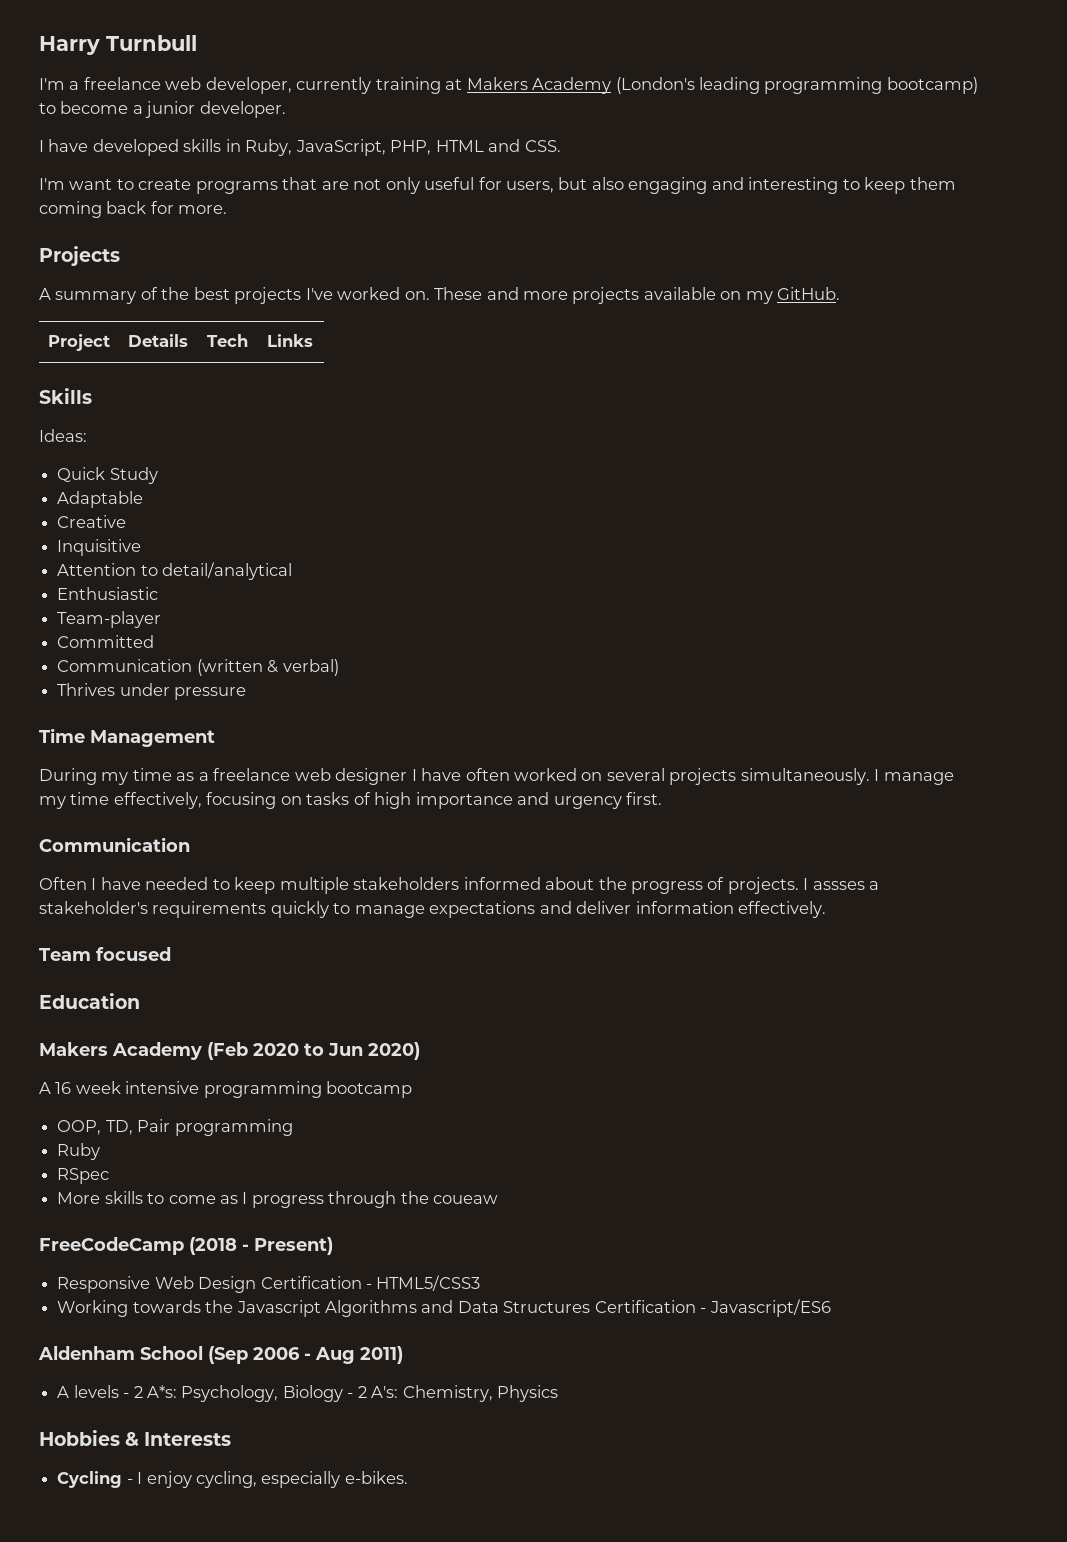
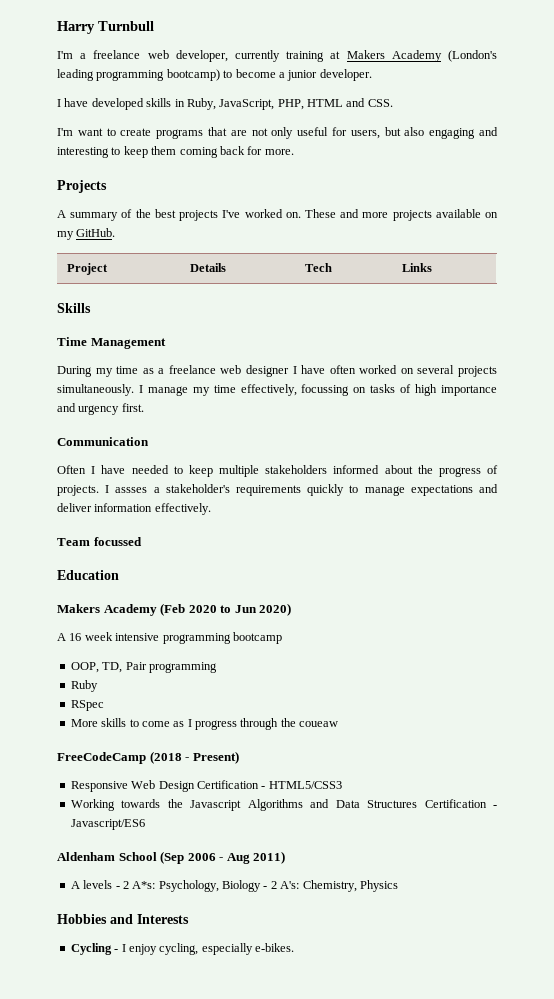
- Ideas:
- Quick Study
- Adaptable
- Creative
- Inquisitive
- Attention to detail/analytical
- Enthusiastic
- Team-player
- Committed
- Communication (written & verbal)
- Thrives under pressure
- I manage my time effectively, focusing on tasks of high importance and urgency first.
+ I manage my time effectively, focussing on tasks of high importance and urgency first.
- Team focused
+ Team focussed
- Hobbies & Interests
+ Hobbies and Interests

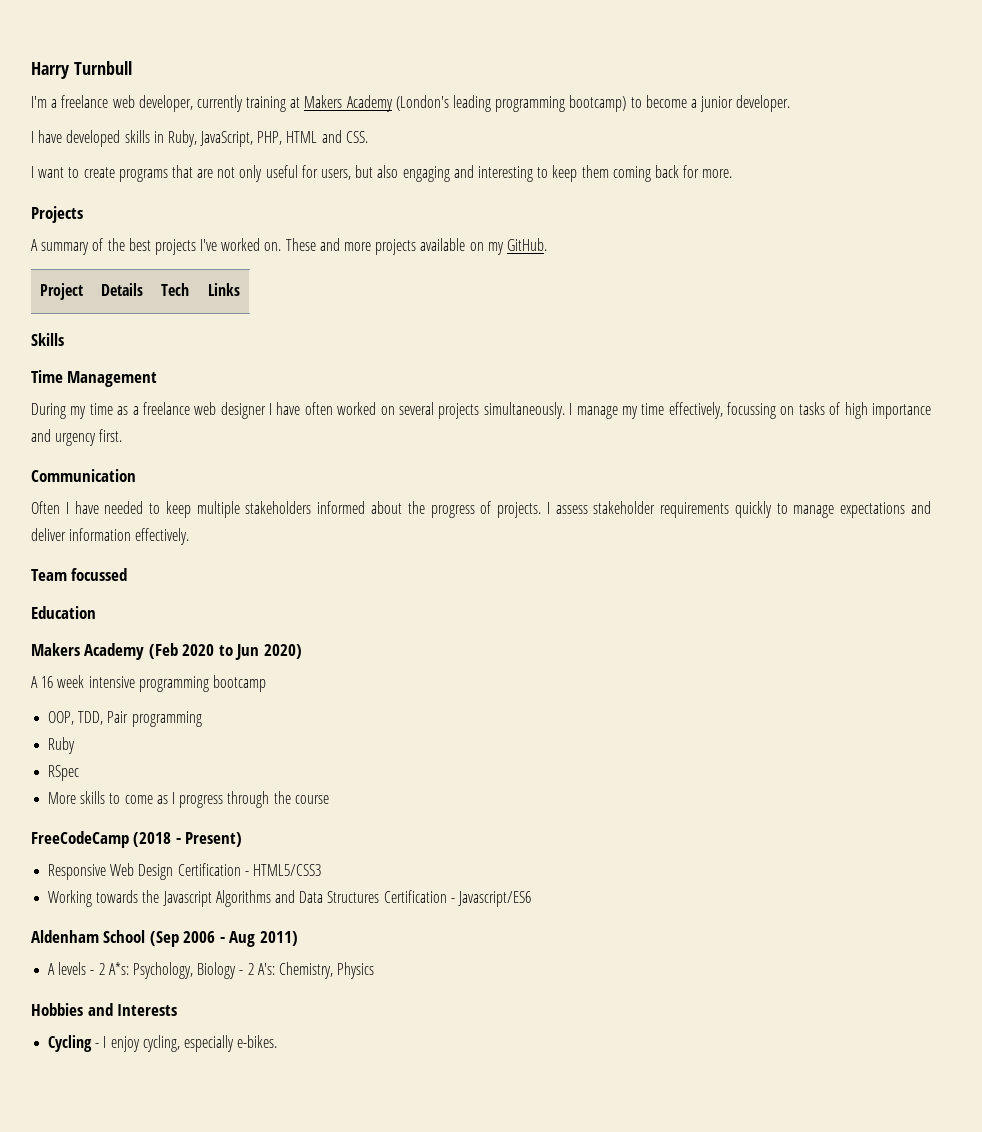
- I'm want to create programs that are not only useful for users, but also engaging and interesting to keep them coming back for more.
+ I want to create programs that are not only useful for users, but also engaging and interesting to keep them coming back for more.
- I assses a stakeholder's requirements quickly to manage expectations and deliver information effectively.
+ I assess stakeholder requirements quickly to manage expectations and deliver information effectively.
- OOP, TD, Pair programming
+ OOP, TDD, Pair programming
- More skills to come as I progress through the coueaw
+ More skills to come as I progress through the course

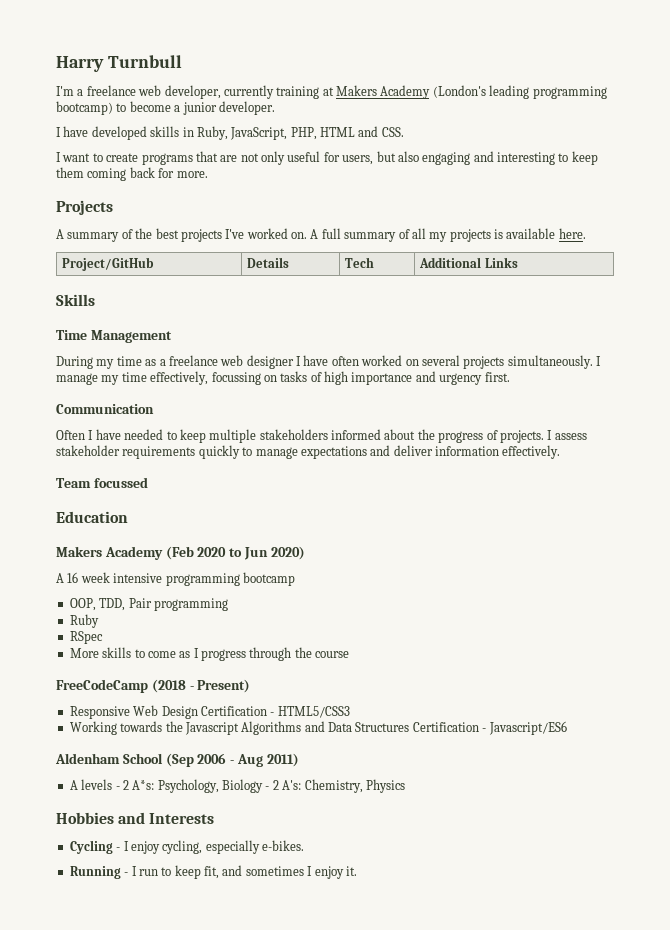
- These and more projects available on my GitHub.
- Project | Details | Tech | Links
+ A full summary of all my projects is available here.
+ Project/GitHub | Details | Tech | Additional Links
+ Running - I run to keep fit, and sometimes I enjoy it.

